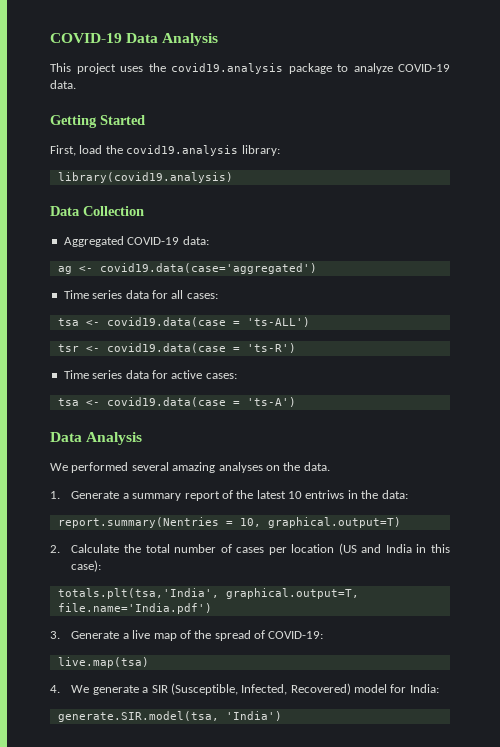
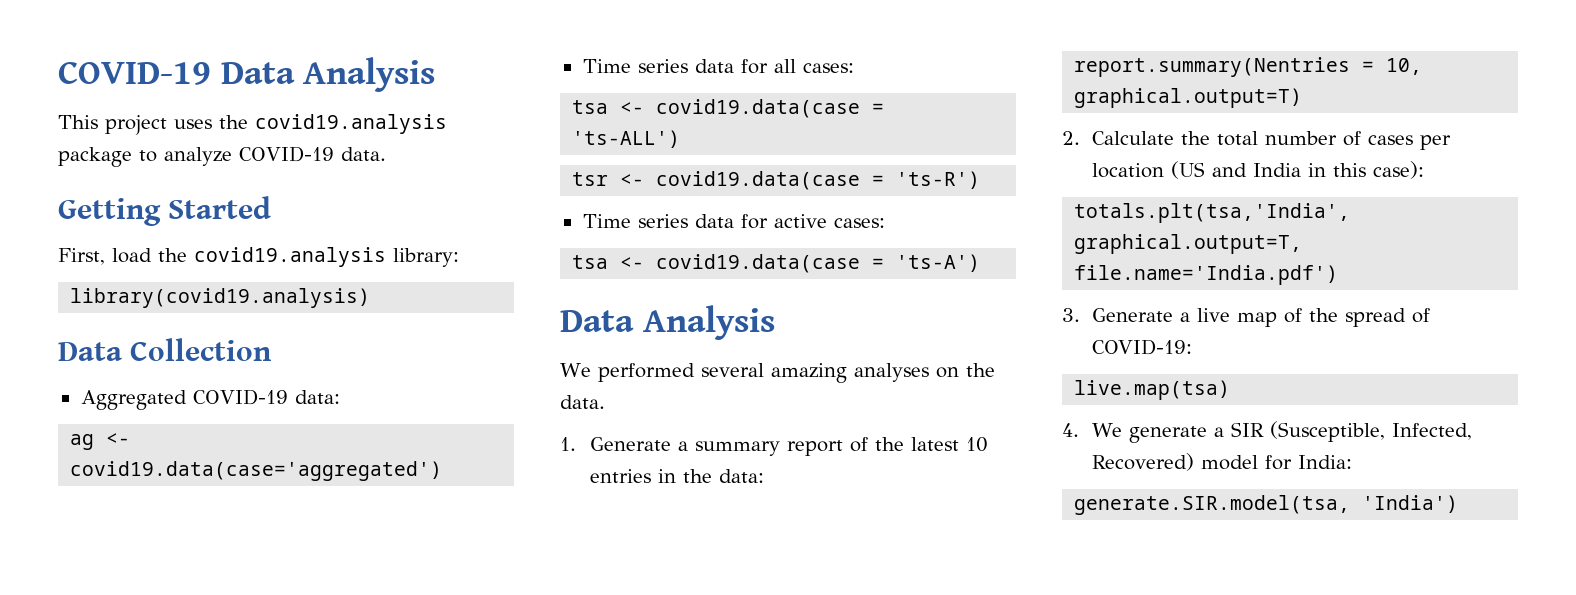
- 1. Generate a summary report of the latest 10 entriws in the data:
+ 1. Generate a summary report of the latest 10 entries in the data:

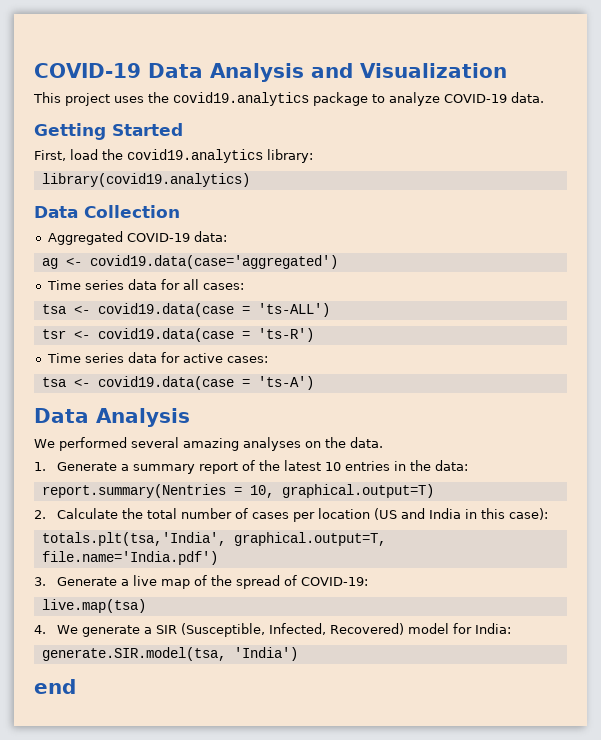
- COVID-19 Data Analysis
+ COVID-19 Data Analysis and Visualization
- This project uses the covid19.analysis package to analyze COVID-19 data.
+ This project uses the covid19.analytics package to analyze COVID-19 data.
- First, load the covid19.analysis library:
+ First, load the covid19.analytics library:
- library(covid19.analysis)
+ library(covid19.analytics)
+ end

